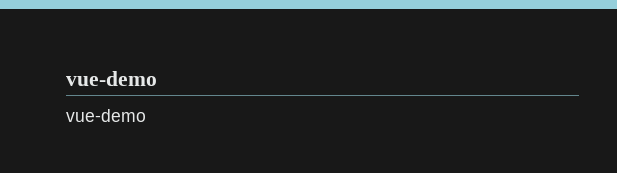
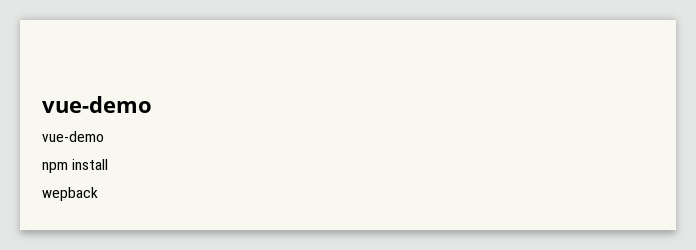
+ npm install
+ wepback

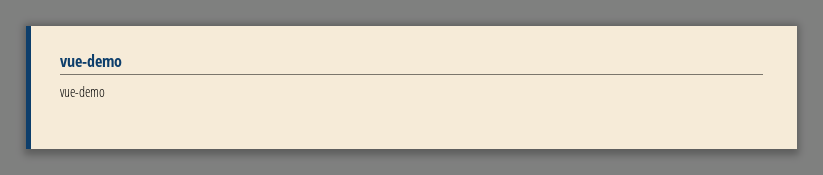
- npm install
- wepback

